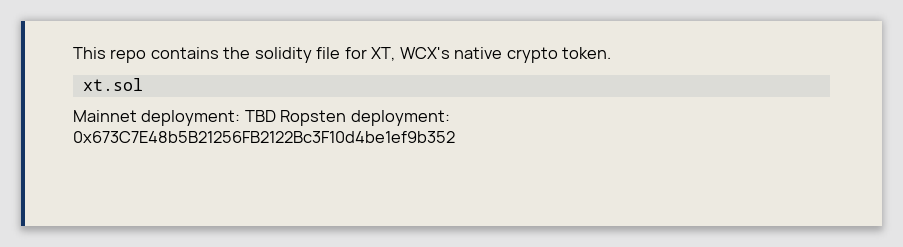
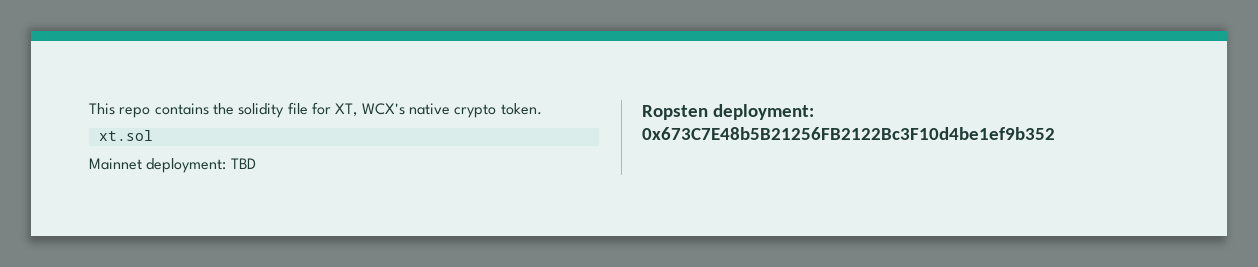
- Mainnet deployment: TBD Ropsten deployment: 0x673C7E48b5B21256FB2122Bc3F10d4be1ef9b352
+ Mainnet deployment: TBD
+ Ropsten deployment: 0x673C7E48b5B21256FB2122Bc3F10d4be1ef9b352

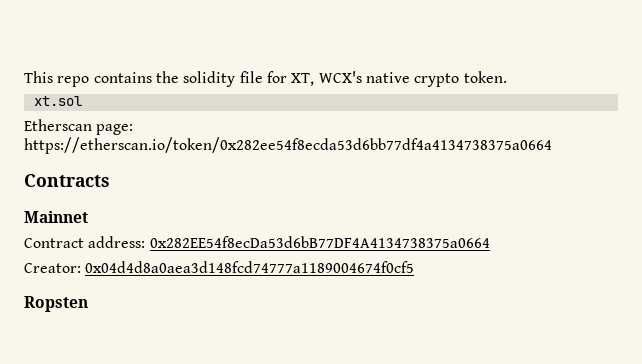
- Mainnet deployment: TBD
+ Etherscan page: https://etherscan.io/token/0x282ee54f8ecda53d6bb77df4a4134738375a0664
+ Contracts
+ Mainnet
+ Contract address: 0x282EE54f8ecDa53d6bB77DF4A4134738375a0664
+ Creator: 0x04d4d8a0aea3d148fcd74777a1189004674f0cf5
- Ropsten deployment: 0x673C7E48b5B21256FB2122Bc3F10d4be1ef9b352
+ Ropsten

